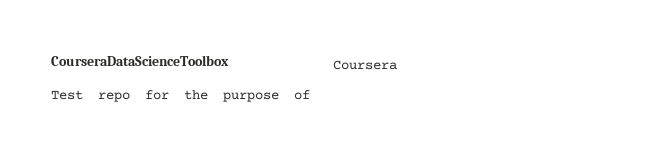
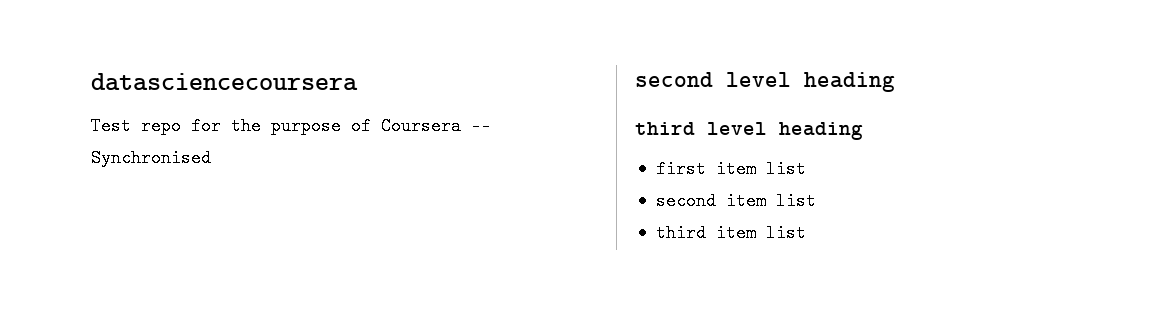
- CourseraDataScienceToolbox
+ datasciencecoursera
- Test repo for the purpose of Coursera
+ Test repo for the purpose of Coursera -- Synchronised
+ second level heading
+ third level heading
+ first item list
+ second item list
+ third item list

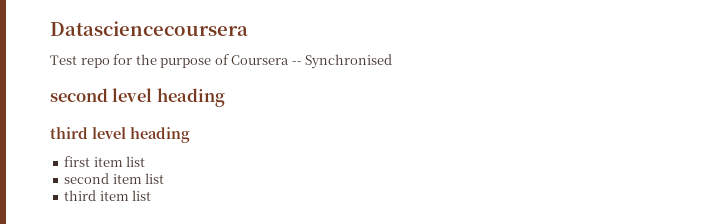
- datasciencecoursera
+ Datasciencecoursera

